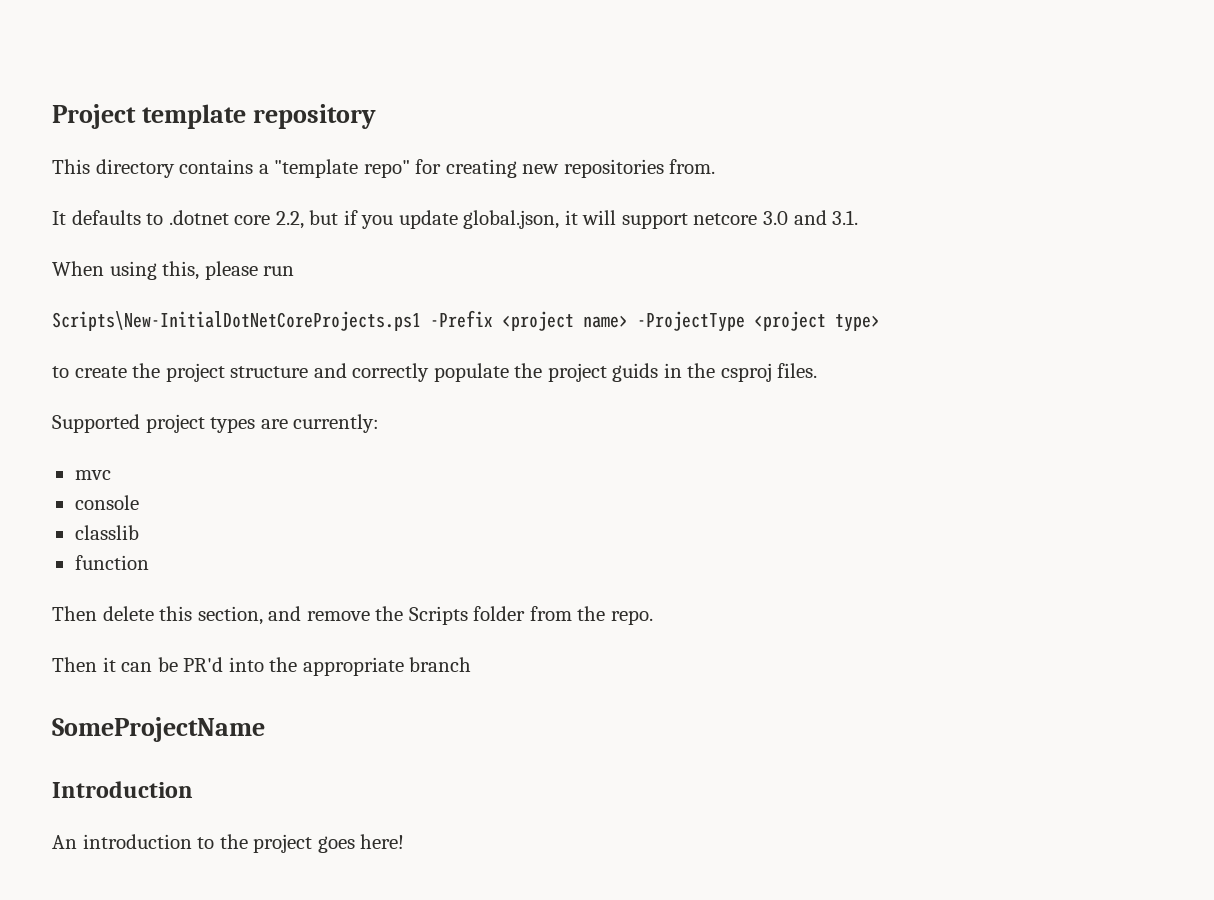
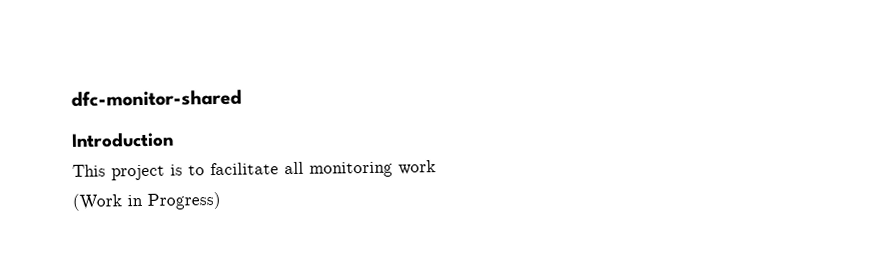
- Project template repository
- This directory contains a "template repo" for creating new repositories from.
- It defaults to .dotnet core 2.2, but if you update global.json, it will support netcore 3.0 and 3.1.
- When using this, please run
- Scripts\New-InitialDotNetCoreProjects.ps1 -Prefix <project name> -ProjectType <project type>
- to create the project structure and correctly populate the project guids in the csproj files.
- Supported project types are currently:
- mvc
- console
- classlib
- function
- Then delete this section, and remove the Scripts folder from the repo.
- Then it can be PR'd into the appropriate branch
- SomeProjectName
+ dfc-monitor-shared
  Introduction
- An introduction to the project goes here!
+ This project is to facilitate all monitoring work
+ (Work in Progress)

